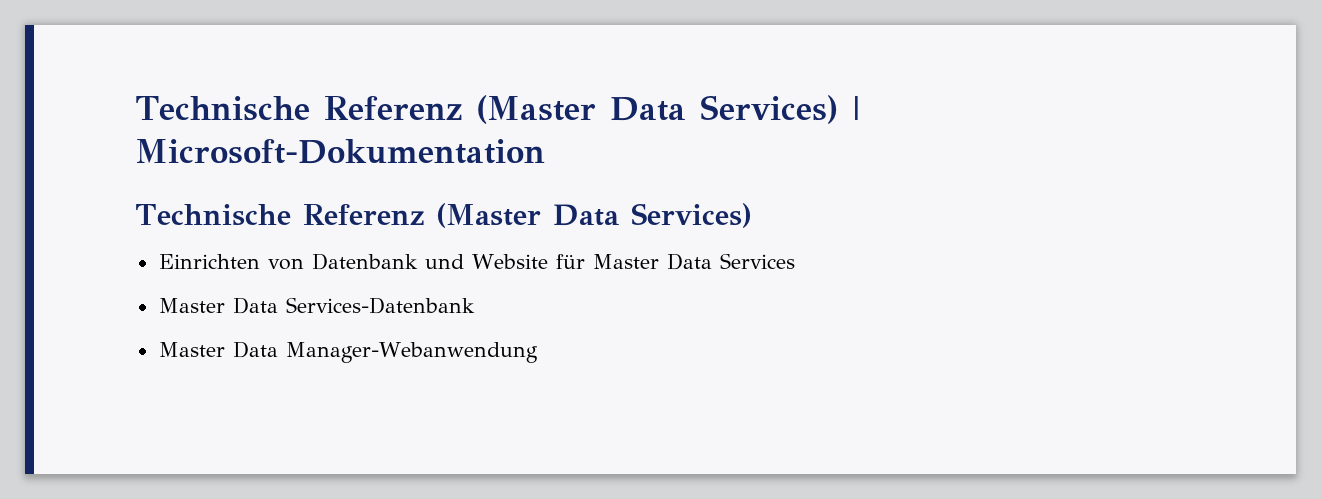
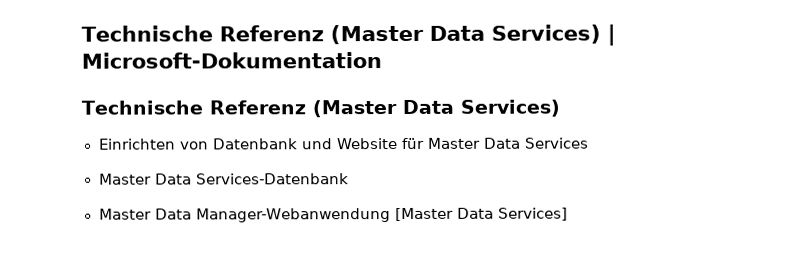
- Master Data Manager-Webanwendung
+ Master Data Manager-Webanwendung [Master Data Services]

